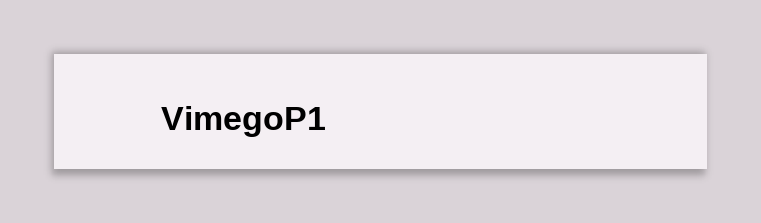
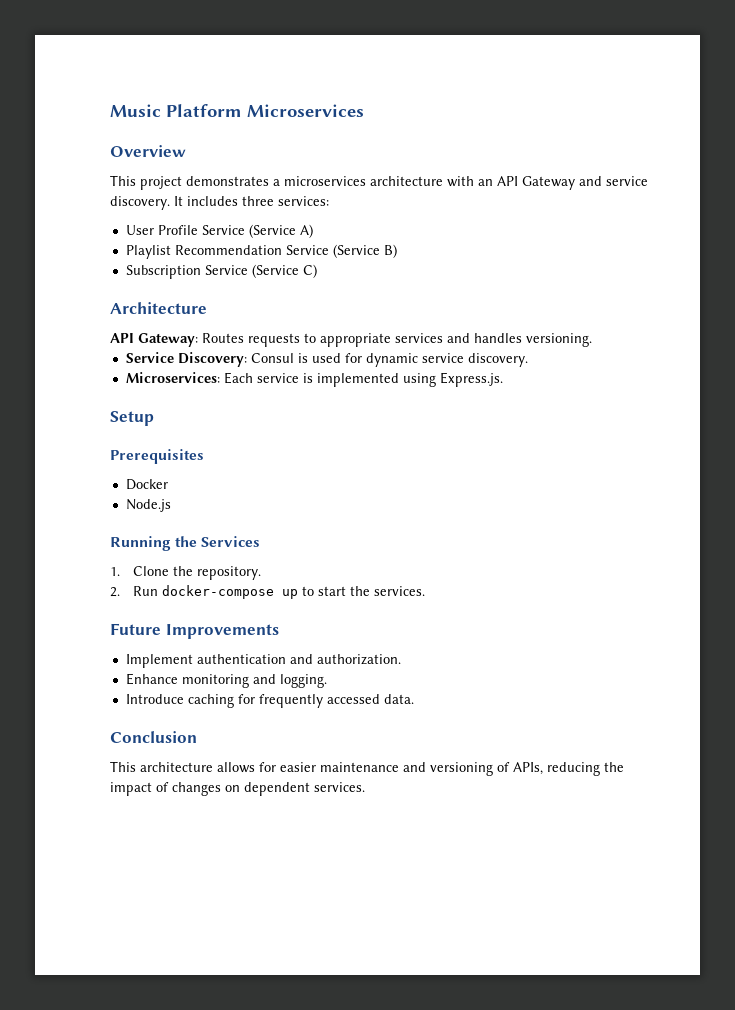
- VimegoP1
+ Music Platform Microservices
+ Overview
+ This project demonstrates a microservices architecture with an API Gateway and service discovery. It includes three services:
+ User Profile Service (Service A)
+ Playlist Recommendation Service (Service B)
+ Subscription Service (Service C)
+ Architecture
+ API Gateway: Routes requests to appropriate services and handles versioning.
+ Service Discovery: Consul is used for dynamic service discovery.
+ Microservices: Each service is implemented using Express.js.
+ Setup
+ Prerequisites
+ Docker
+ Node.js
+ Running the Services
+ 1. Clone the repository.
+ 2. Run docker-compose up to start the services.
+ Future Improvements
+ Implement authentication and authorization.
+ Enhance monitoring and logging.
+ Introduce caching for frequently accessed data.
+ Conclusion
+ This architecture allows for easier maintenance and versioning of APIs, reducing the impact of changes on dependent services.

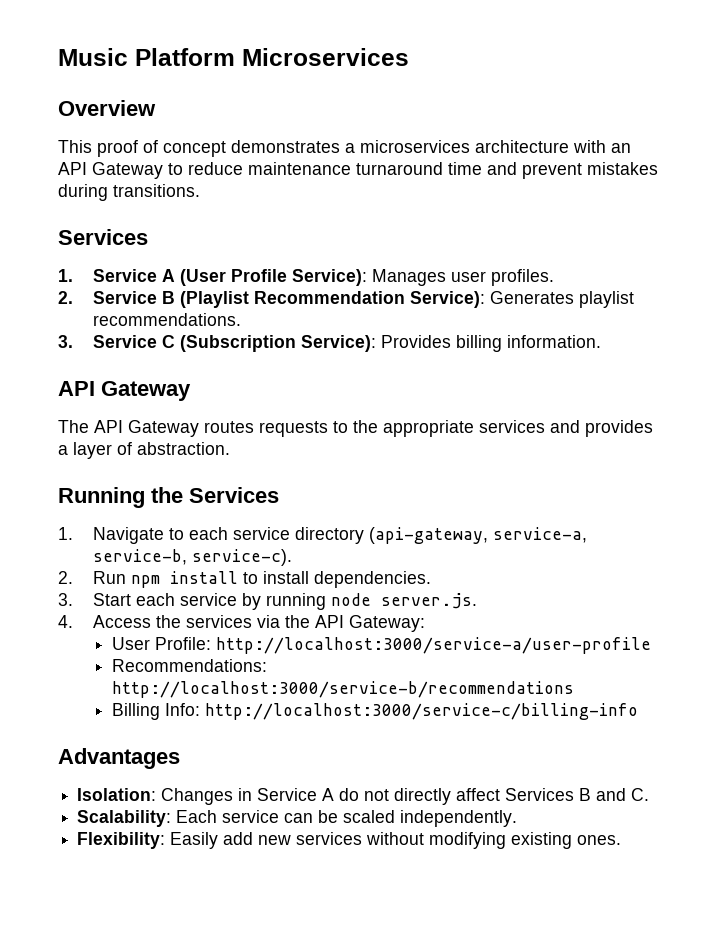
- This project demonstrates a microservices architecture with an API Gateway and service discovery. It includes three services:
- User Profile Service (Service A)
- Playlist Recommendation Service (Service B)
- Subscription Service (Service C)
- Architecture
- API Gateway: Routes requests to appropriate services and handles versioning.
- Service Discovery: Consul is used for dynamic service discovery.
- Microservices: Each service is implemented using Express.js.
- Setup
- Prerequisites
- Docker
- Node.js
+ This proof of concept demonstrates a microservices architecture with an API Gateway to reduce maintenance turnaround time and prevent mistakes during transitions.
+ Services
+ 1. Service A (User Profile Service): Manages user profiles.
+ 2. Service B (Playlist Recommendation Service): Generates playlist recommendations.
+ 3. Service C (Subscription Service): Provides billing information.
+ API Gateway
+ The API Gateway routes requests to the appropriate services and provides a layer of abstraction.
  Running the Services
- 1. Clone the repository.
- 2. Run docker-compose up to start the services.
- Future Improvements
- Implement authentication and authorization.
- Enhance monitoring and logging.
- Introduce caching for frequently accessed data.
- Conclusion
- This architecture allows for easier maintenance and versioning of APIs, reducing the impact of changes on dependent services.
+ 1. Navigate to each service directory (api-gateway, service-a, service-b, service-c).
+ 2. Run npm install to install dependencies.
+ 3. Start each service by running node server.js.
+ 4. Access the services via the API Gateway:
+ User Profile: http://localhost:3000/service-a/user-profile
+ Recommendations: http://localhost:3000/service-b/recommendations
+ Billing Info: http://localhost:3000/service-c/billing-info
+ Advantages
+ Isolation: Changes in Service A do not directly affect Services B and C.
+ Scalability: Each service can be scaled independently.
+ Flexibility: Easily add new services without modifying existing ones.

